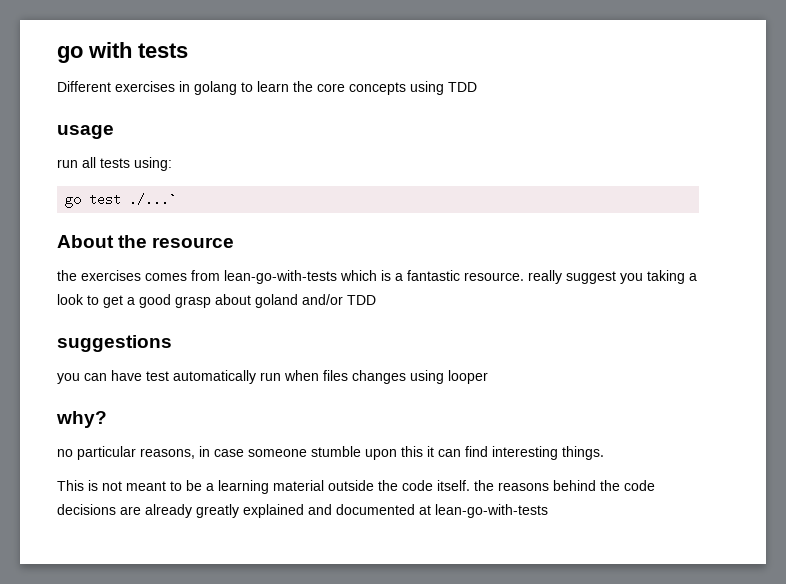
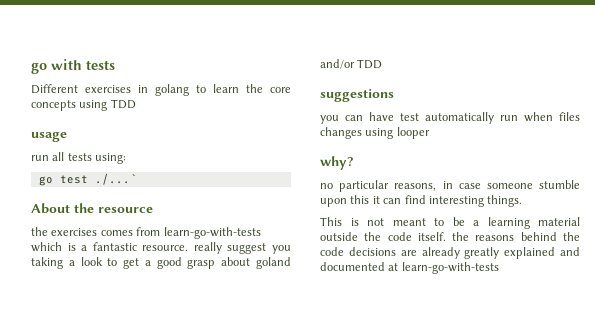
- the exercises comes from lean-go-with-tests which is a fantastic resource. really suggest you taking a look to get a good grasp about goland and/or TDD
+ the exercises comes from learn-go-with-tests which is a fantastic resource. really suggest you taking a look to get a good grasp about goland and/or TDD
- This is not meant to be a learning material outside the code itself. the reasons behind the code decisions are already greatly explained and documented at lean-go-with-tests
+ This is not meant to be a learning material outside the code itself. the reasons behind the code decisions are already greatly explained and documented at learn-go-with-tests

